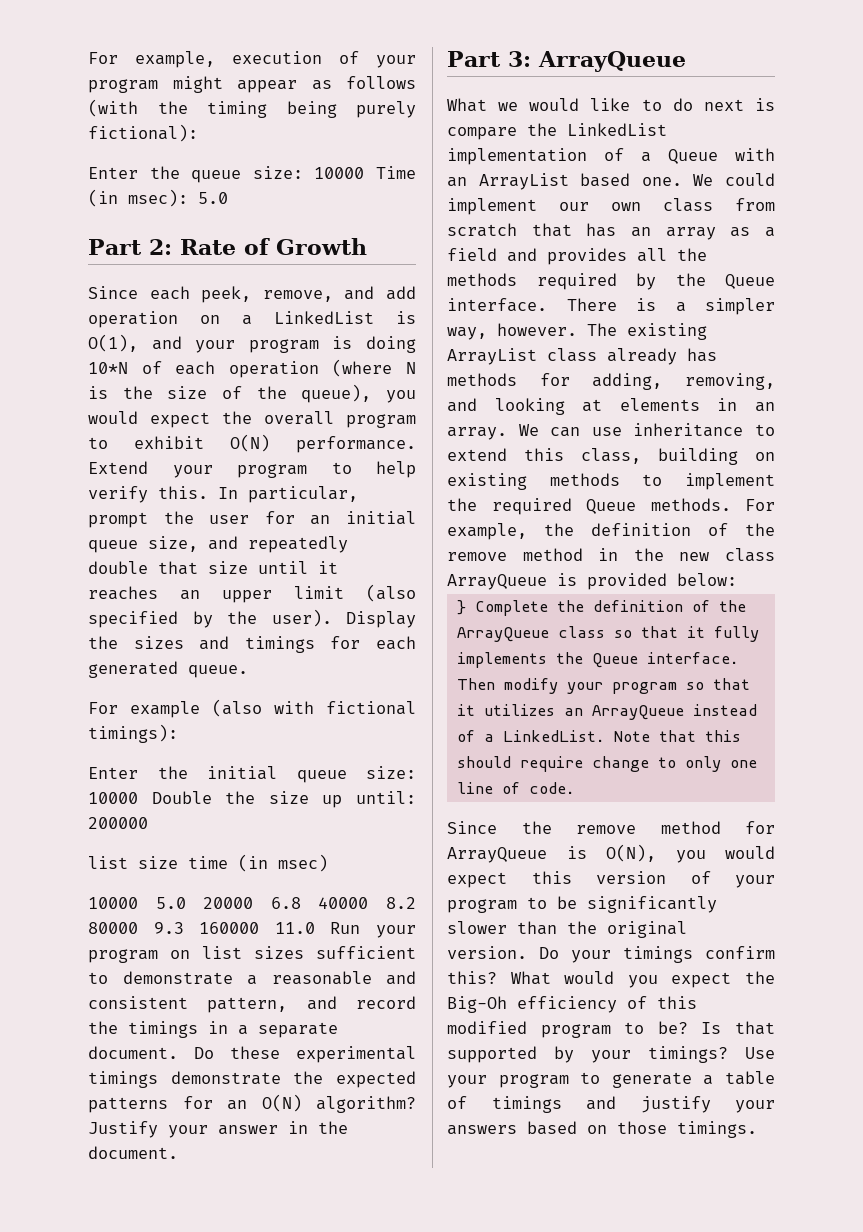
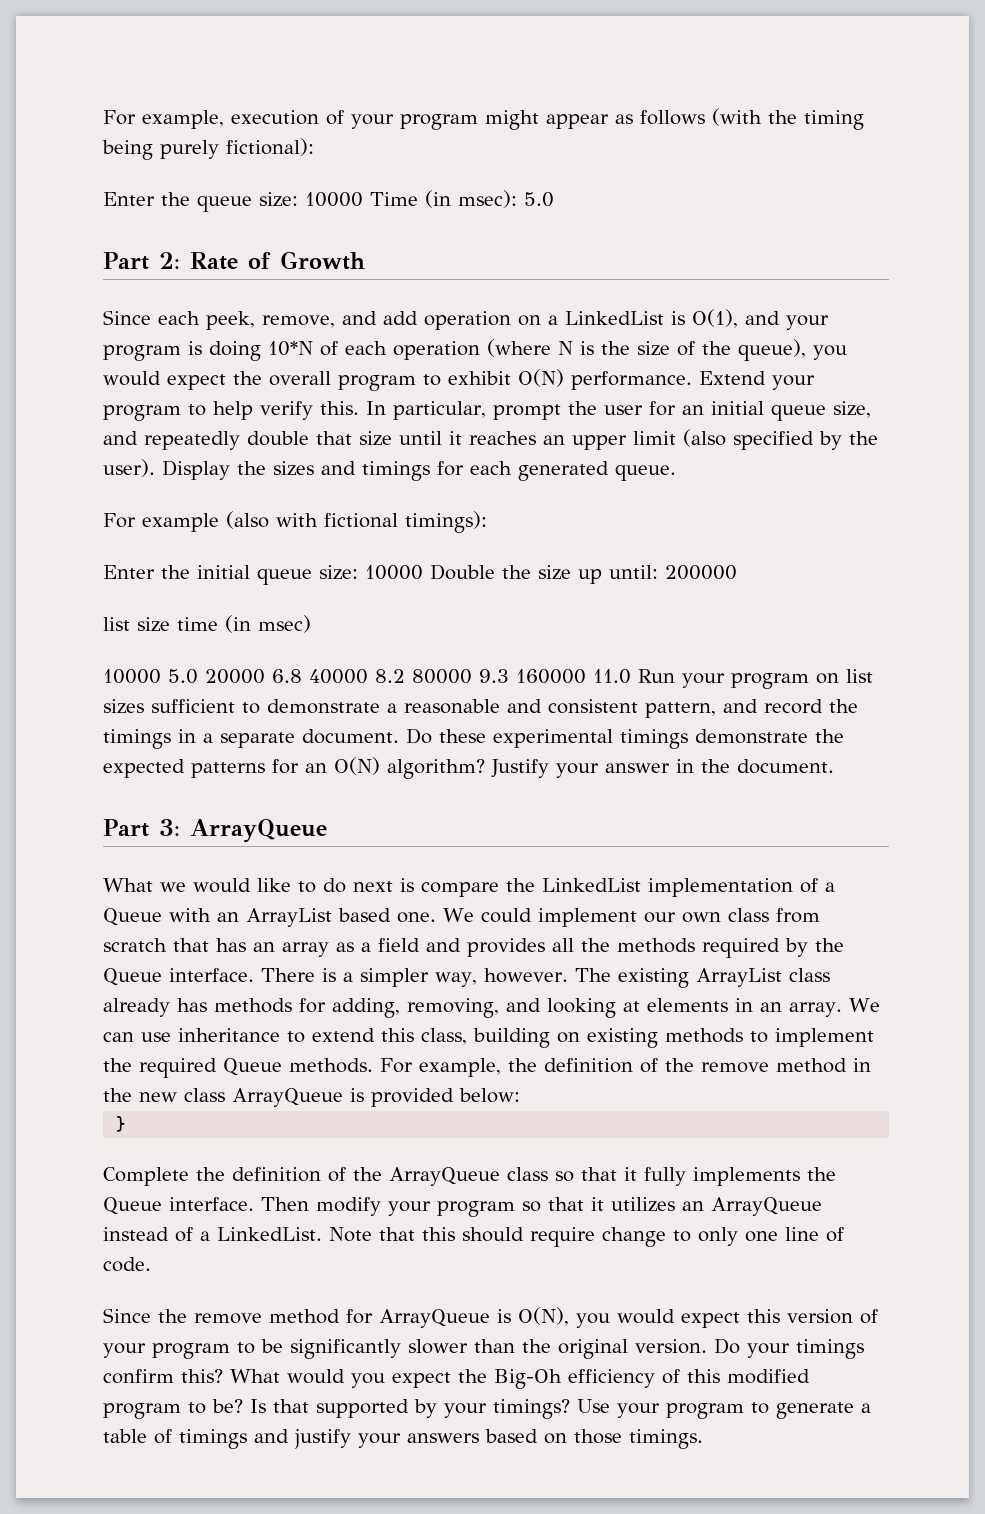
- } Complete the definition of the ArrayQueue class so that it fully implements the Queue interface.
+ }
+ Complete the definition of the ArrayQueue class so that it fully implements the Queue interface.

